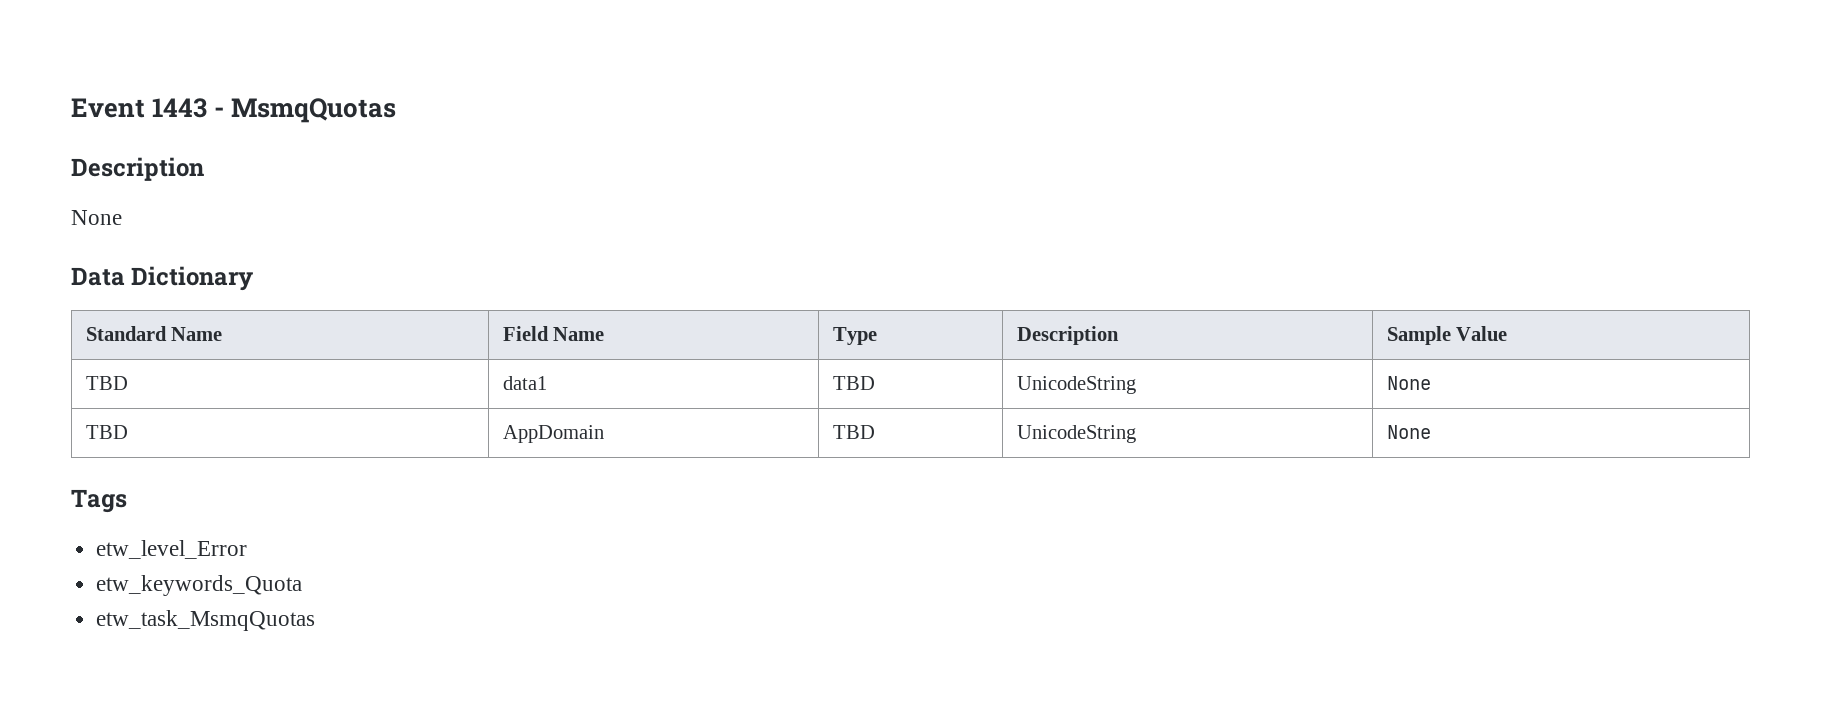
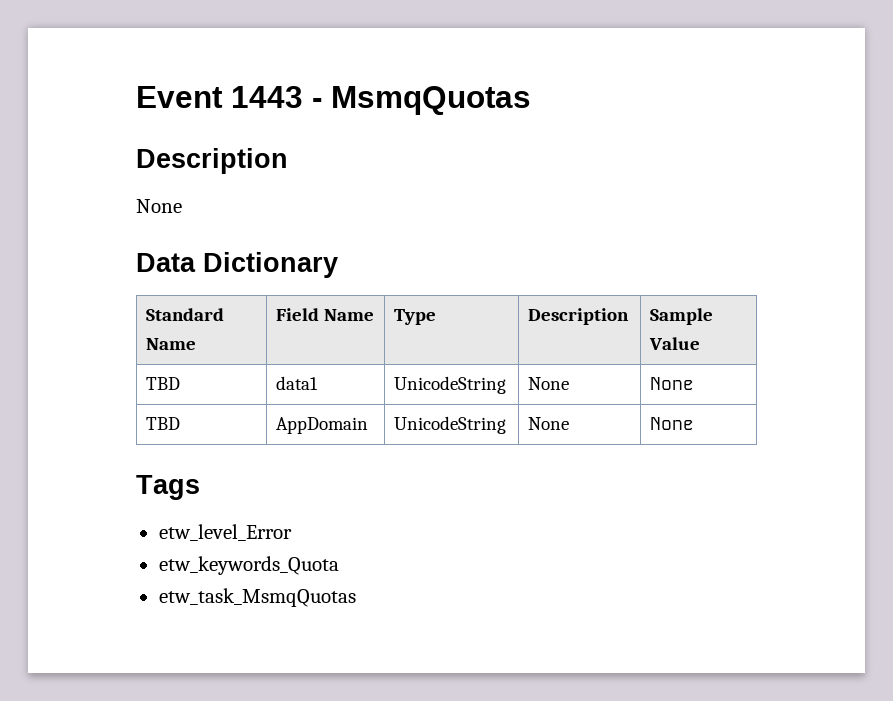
- TBD | data1 | TBD | UnicodeString | None
+ TBD | data1 | UnicodeString | None | None
- TBD | AppDomain | TBD | UnicodeString | None
+ TBD | AppDomain | UnicodeString | None | None

